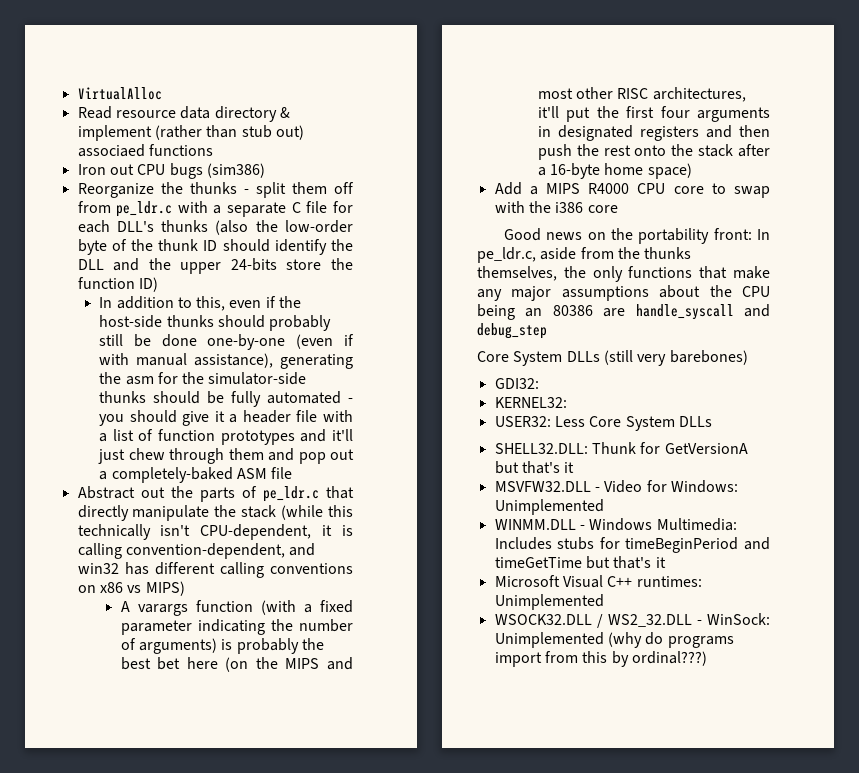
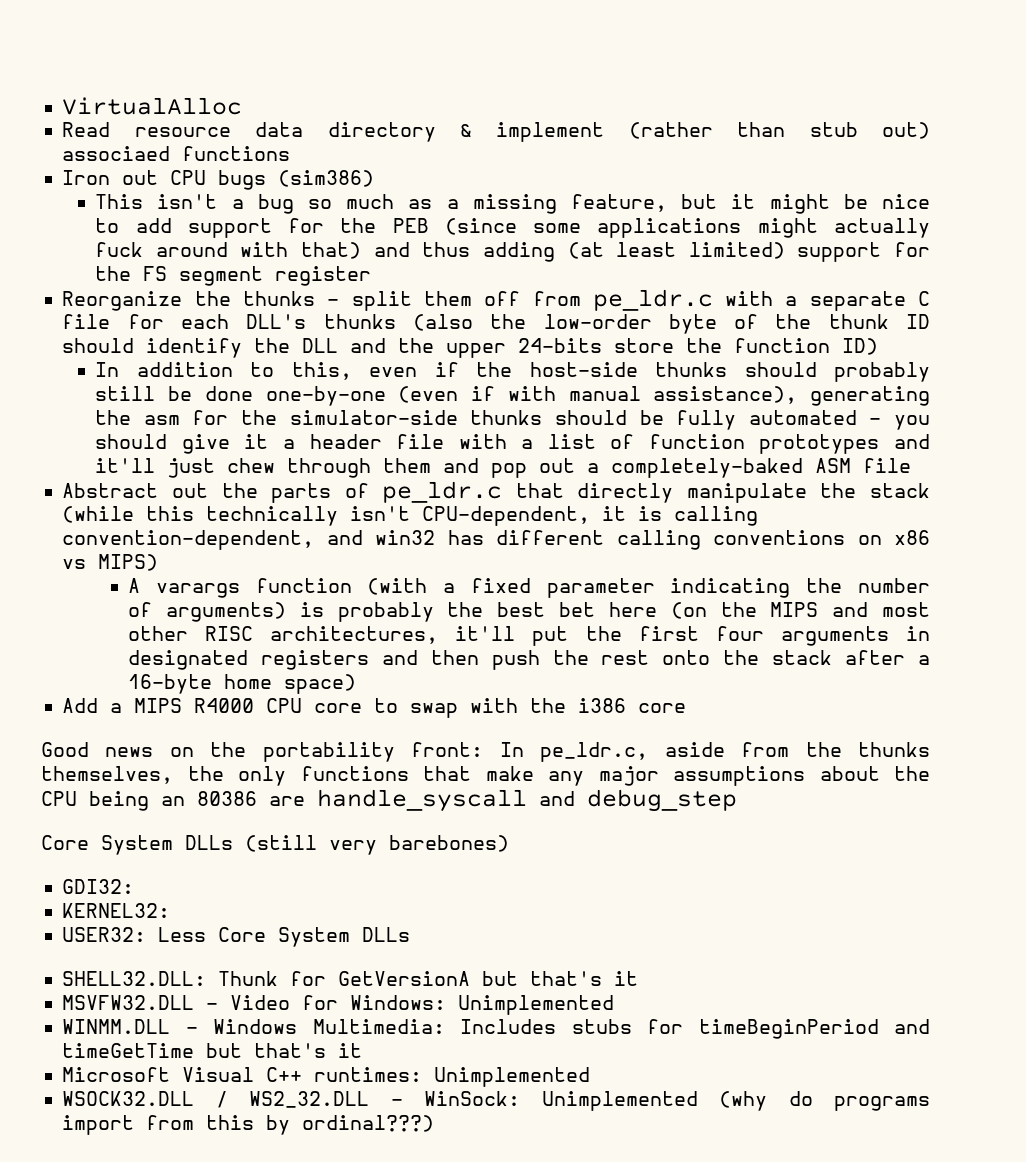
+ This isn't a bug so much as a missing feature, but it might be nice to add support for the PEB (since some applications might actually fuck around with that) and thus adding (at least limited) support for the FS segment register

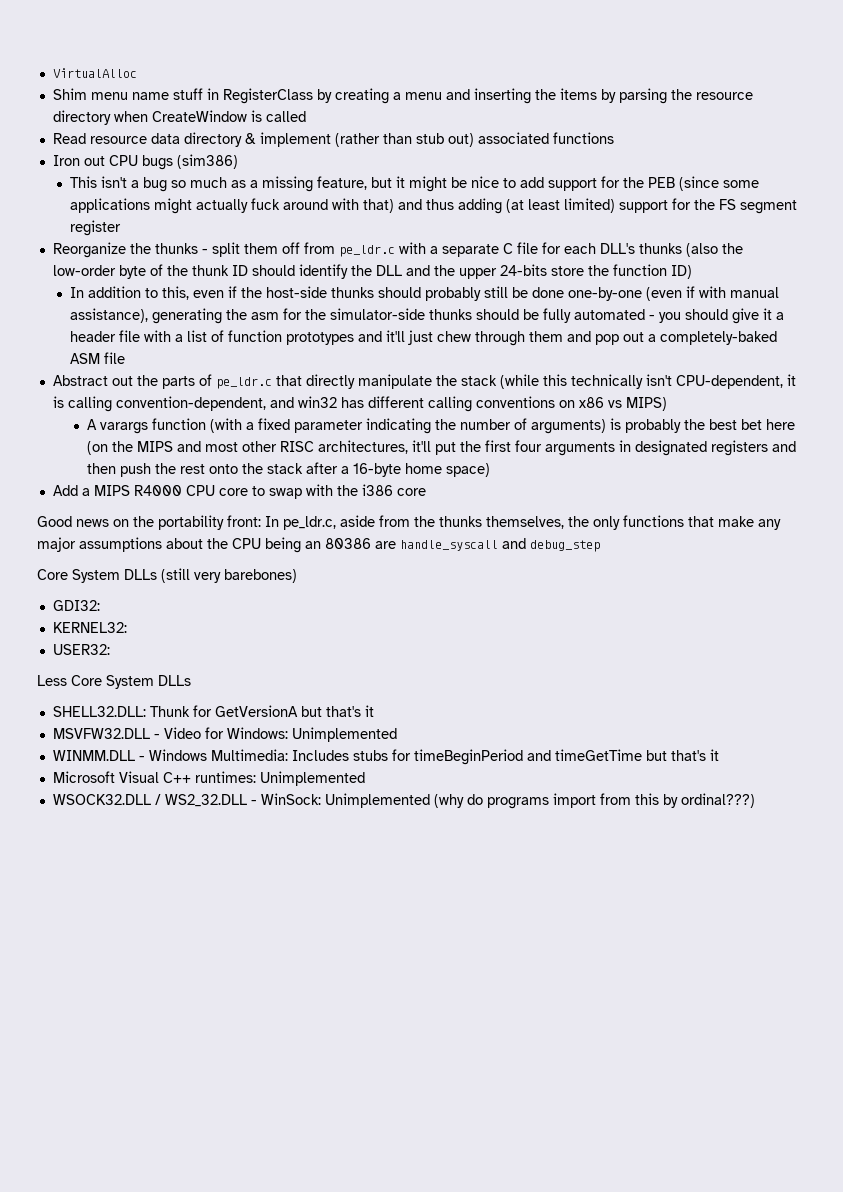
+ Shim menu name stuff in RegisterClass by creating a menu and inserting the items by parsing the resource directory when CreateWindow is called
- Read resource data directory & implement (rather than stub out) associaed functions
+ Read resource data directory & implement (rather than stub out) associated functions
- USER32: Less Core System DLLs
+ USER32:
+ Less Core System DLLs

